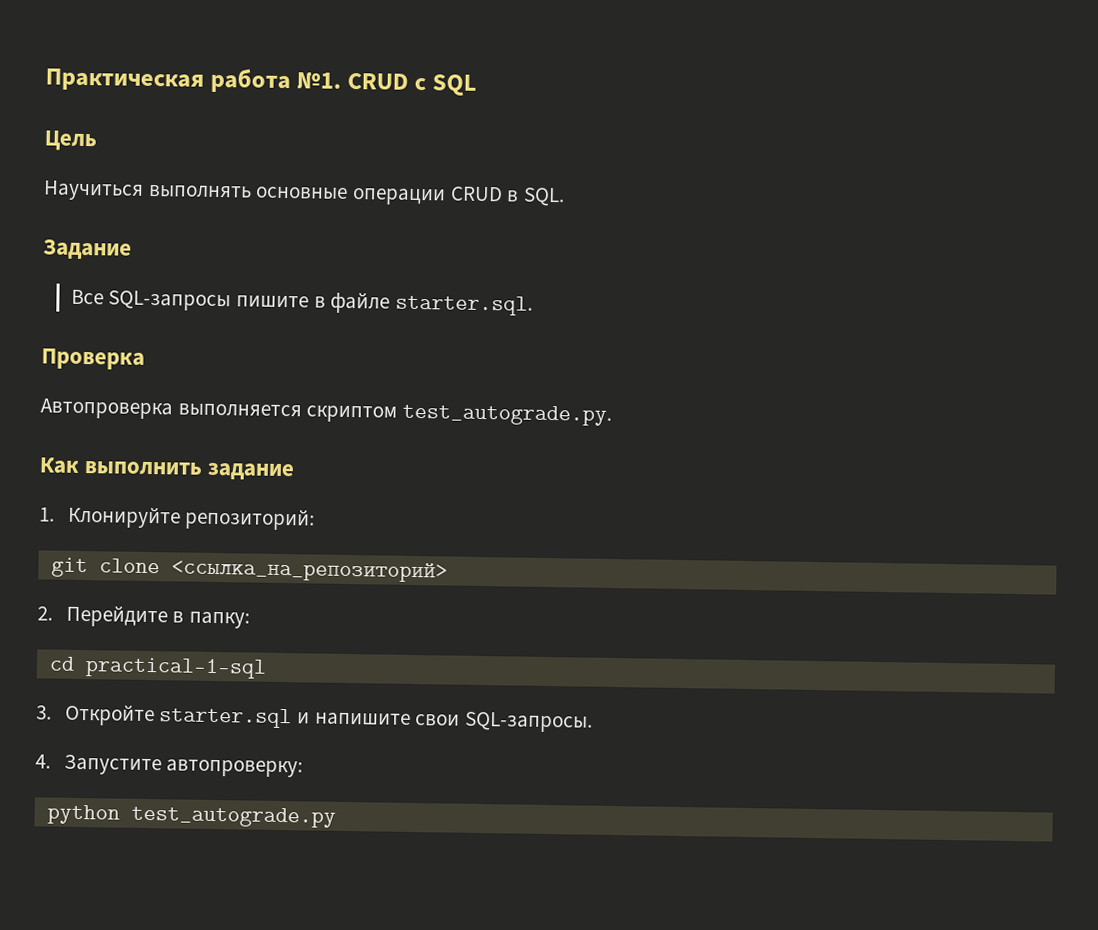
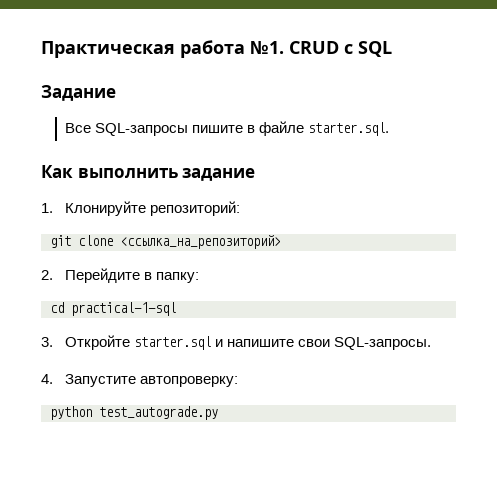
- Цель
- Научиться выполнять основные операции CRUD в SQL.
- Проверка
- Автопроверка выполняется скриптом test_autograde.py.

